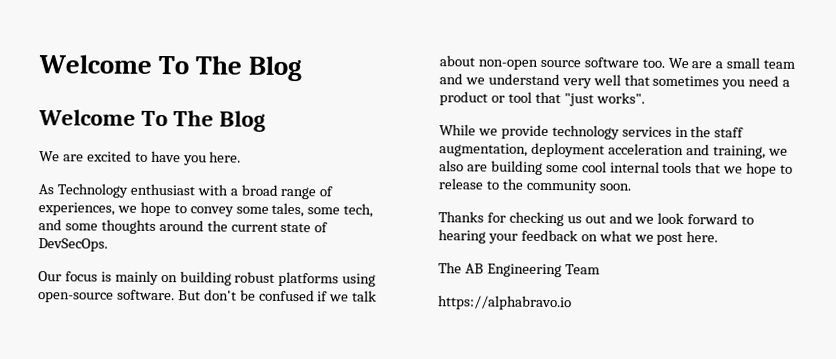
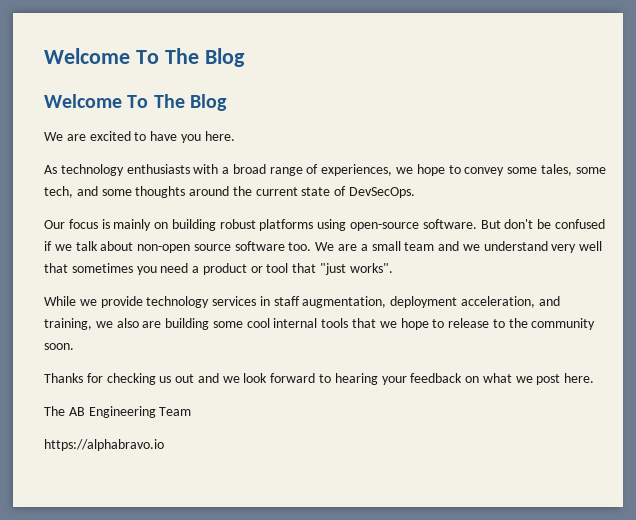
- As Technology enthusiast with a broad range of experiences, we hope to convey some tales, some tech, and some thoughts around the current state of DevSecOps.
+ As technology enthusiasts with a broad range of experiences, we hope to convey some tales, some tech, and some thoughts around the current state of DevSecOps.
- While we provide technology services in the staff augmentation, deployment acceleration and training, we also are building some cool internal tools that we hope to release to the community soon.
+ While we provide technology services in staff augmentation, deployment acceleration, and training, we also are building some cool internal tools that we hope to release to the community soon.

